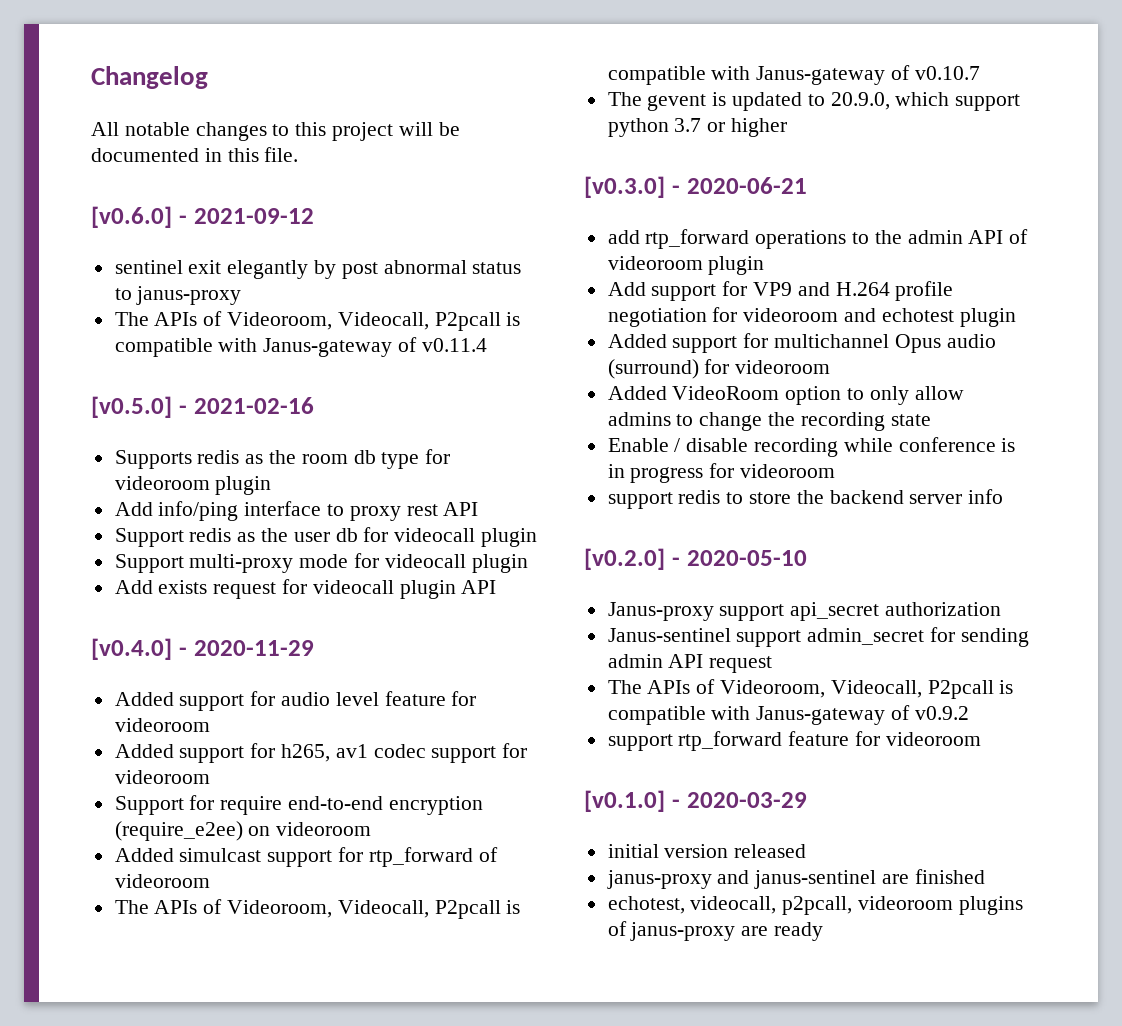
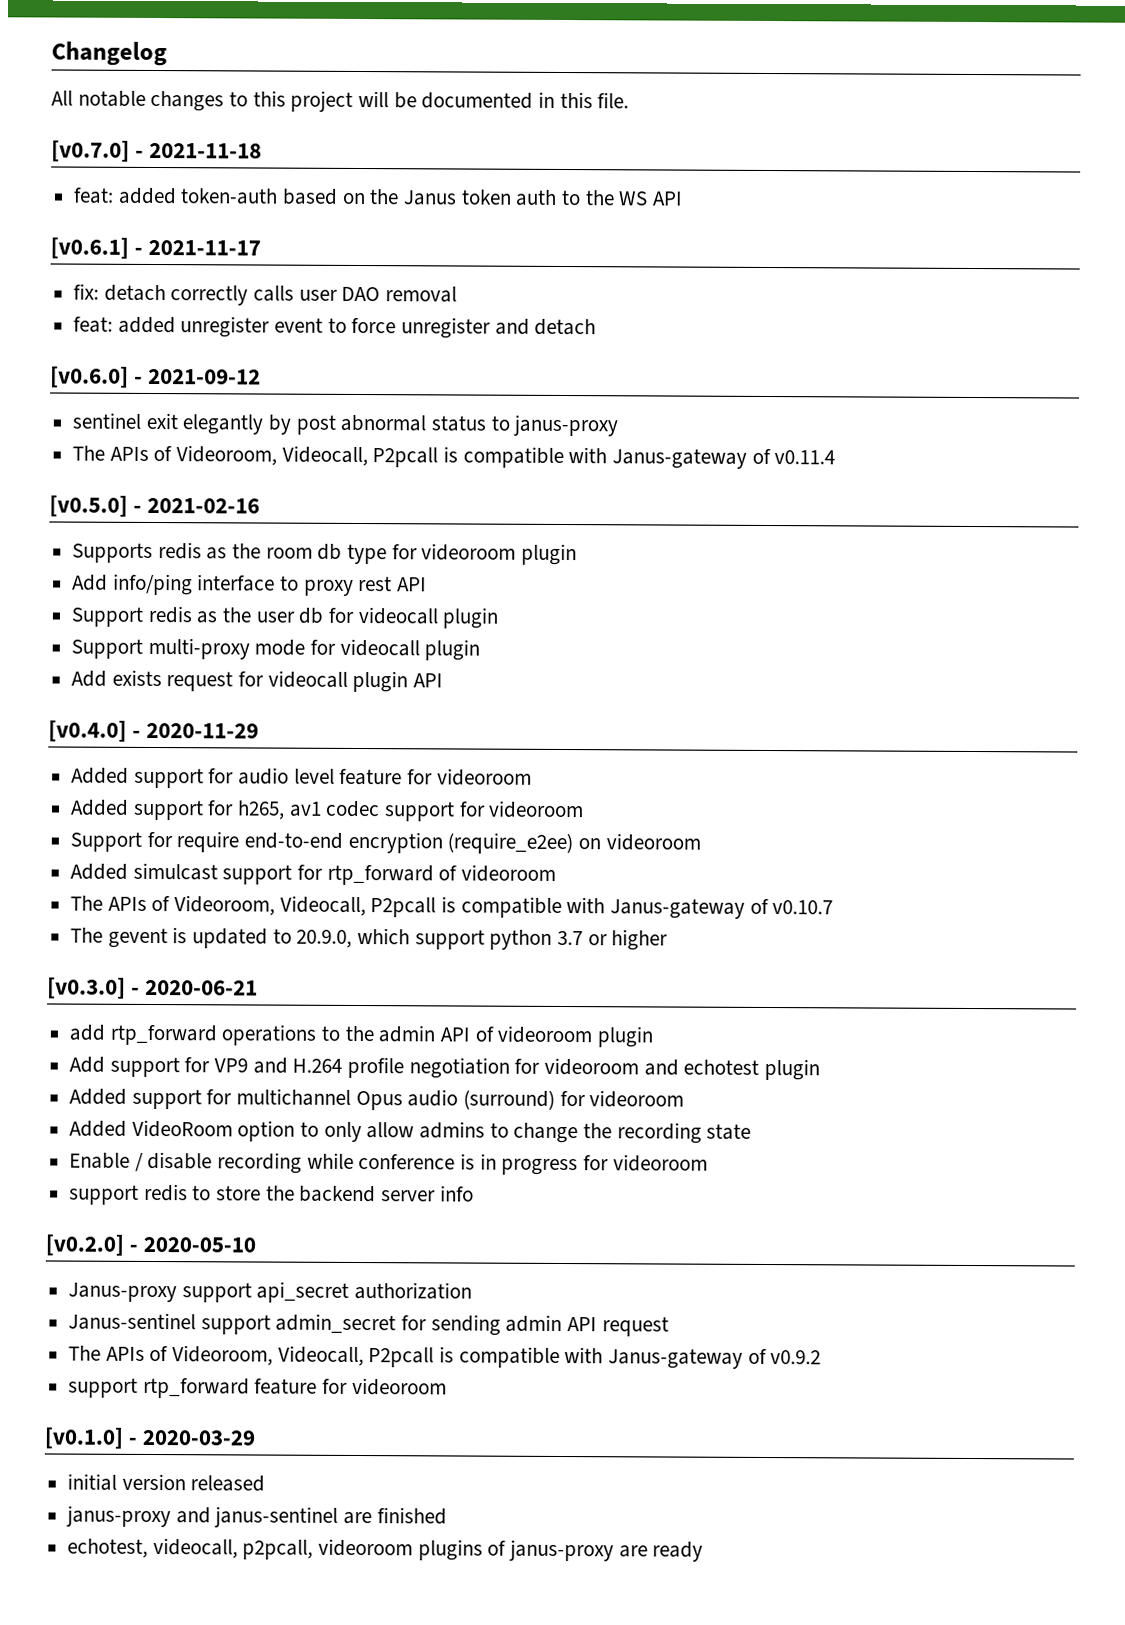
+ [v0.7.0] - 2021-11-18
+ feat: added token-auth based on the Janus token auth to the WS API
+ [v0.6.1] - 2021-11-17
+ fix: detach correctly calls user DAO removal
+ feat: added unregister event to force unregister and detach

